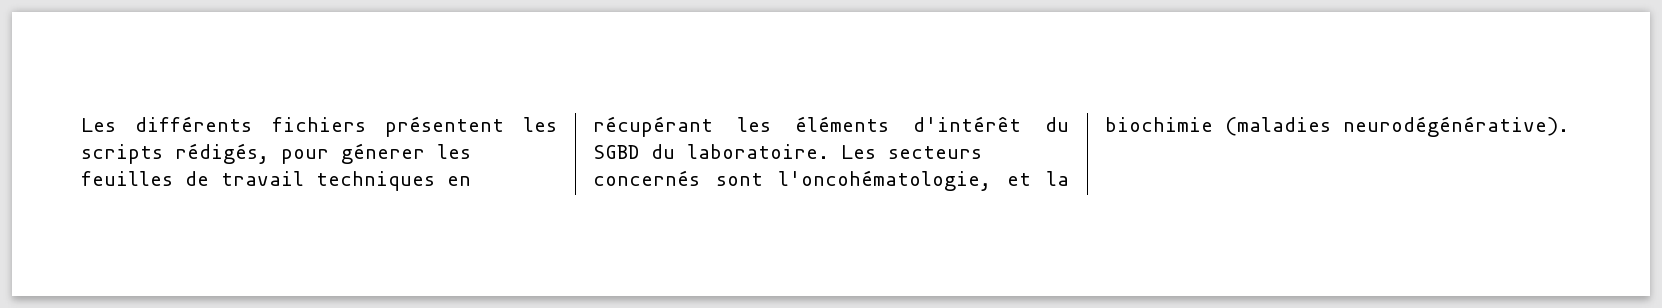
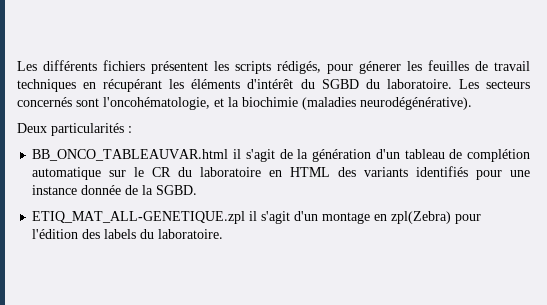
+ Deux particularités :
+ BB_ONCO_TABLEAUVAR.html il s'agit de la génération d'un tableau de complétion automatique sur le CR du laboratoire en HTML des variants identifiés pour une instance donnée de la SGBD.
+ ETIQ_MAT_ALL-GENETIQUE.zpl il s'agit d'un montage en zpl(Zebra) pour l'édition des labels du laboratoire.

